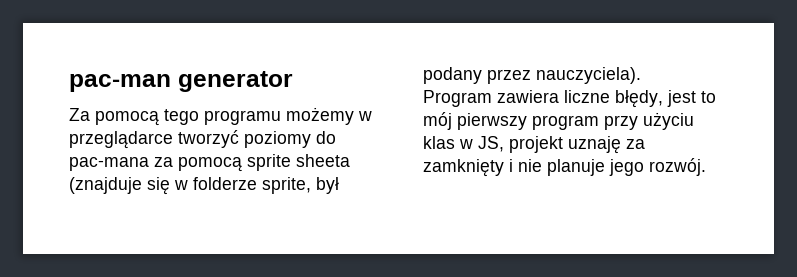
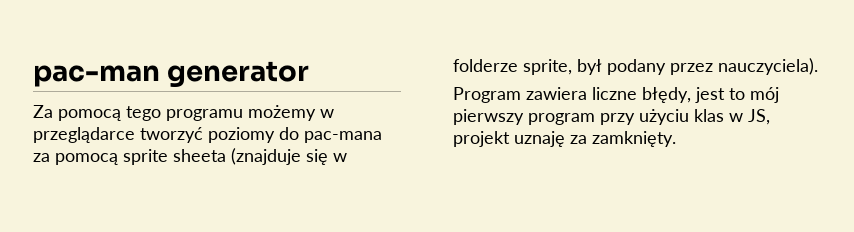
- Program zawiera liczne błędy, jest to mój pierwszy program przy użyciu klas w JS, projekt uznaję za zamknięty i nie planuje jego rozwój.
+ Program zawiera liczne błędy, jest to mój pierwszy program przy użyciu klas w JS, projekt uznaję za zamknięty.

